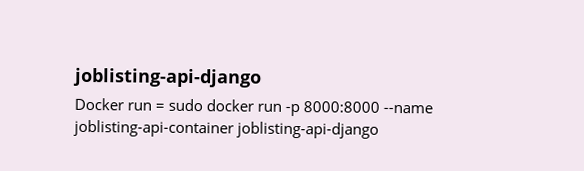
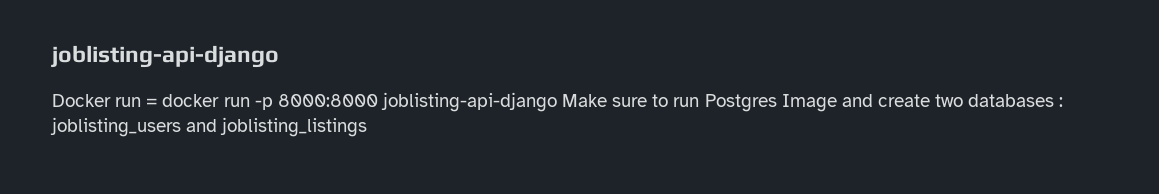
- Docker run = sudo docker run -p 8000:8000 --name joblisting-api-container joblisting-api-django
+ Docker run = docker run -p 8000:8000 joblisting-api-django Make sure to run Postgres Image and create two databases : joblisting_users and joblisting_listings

